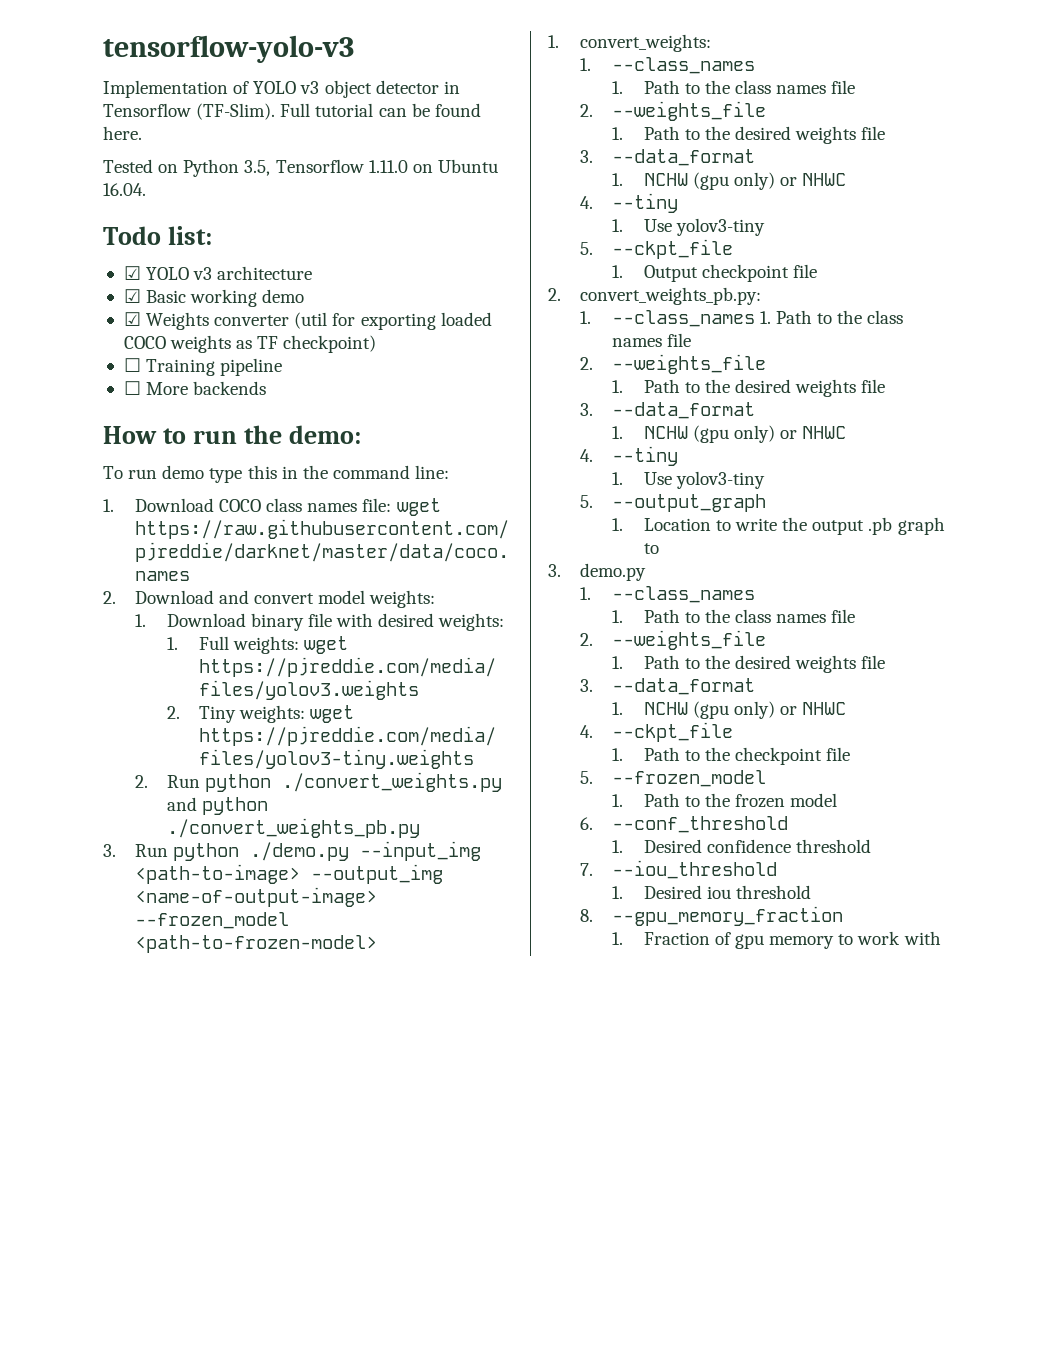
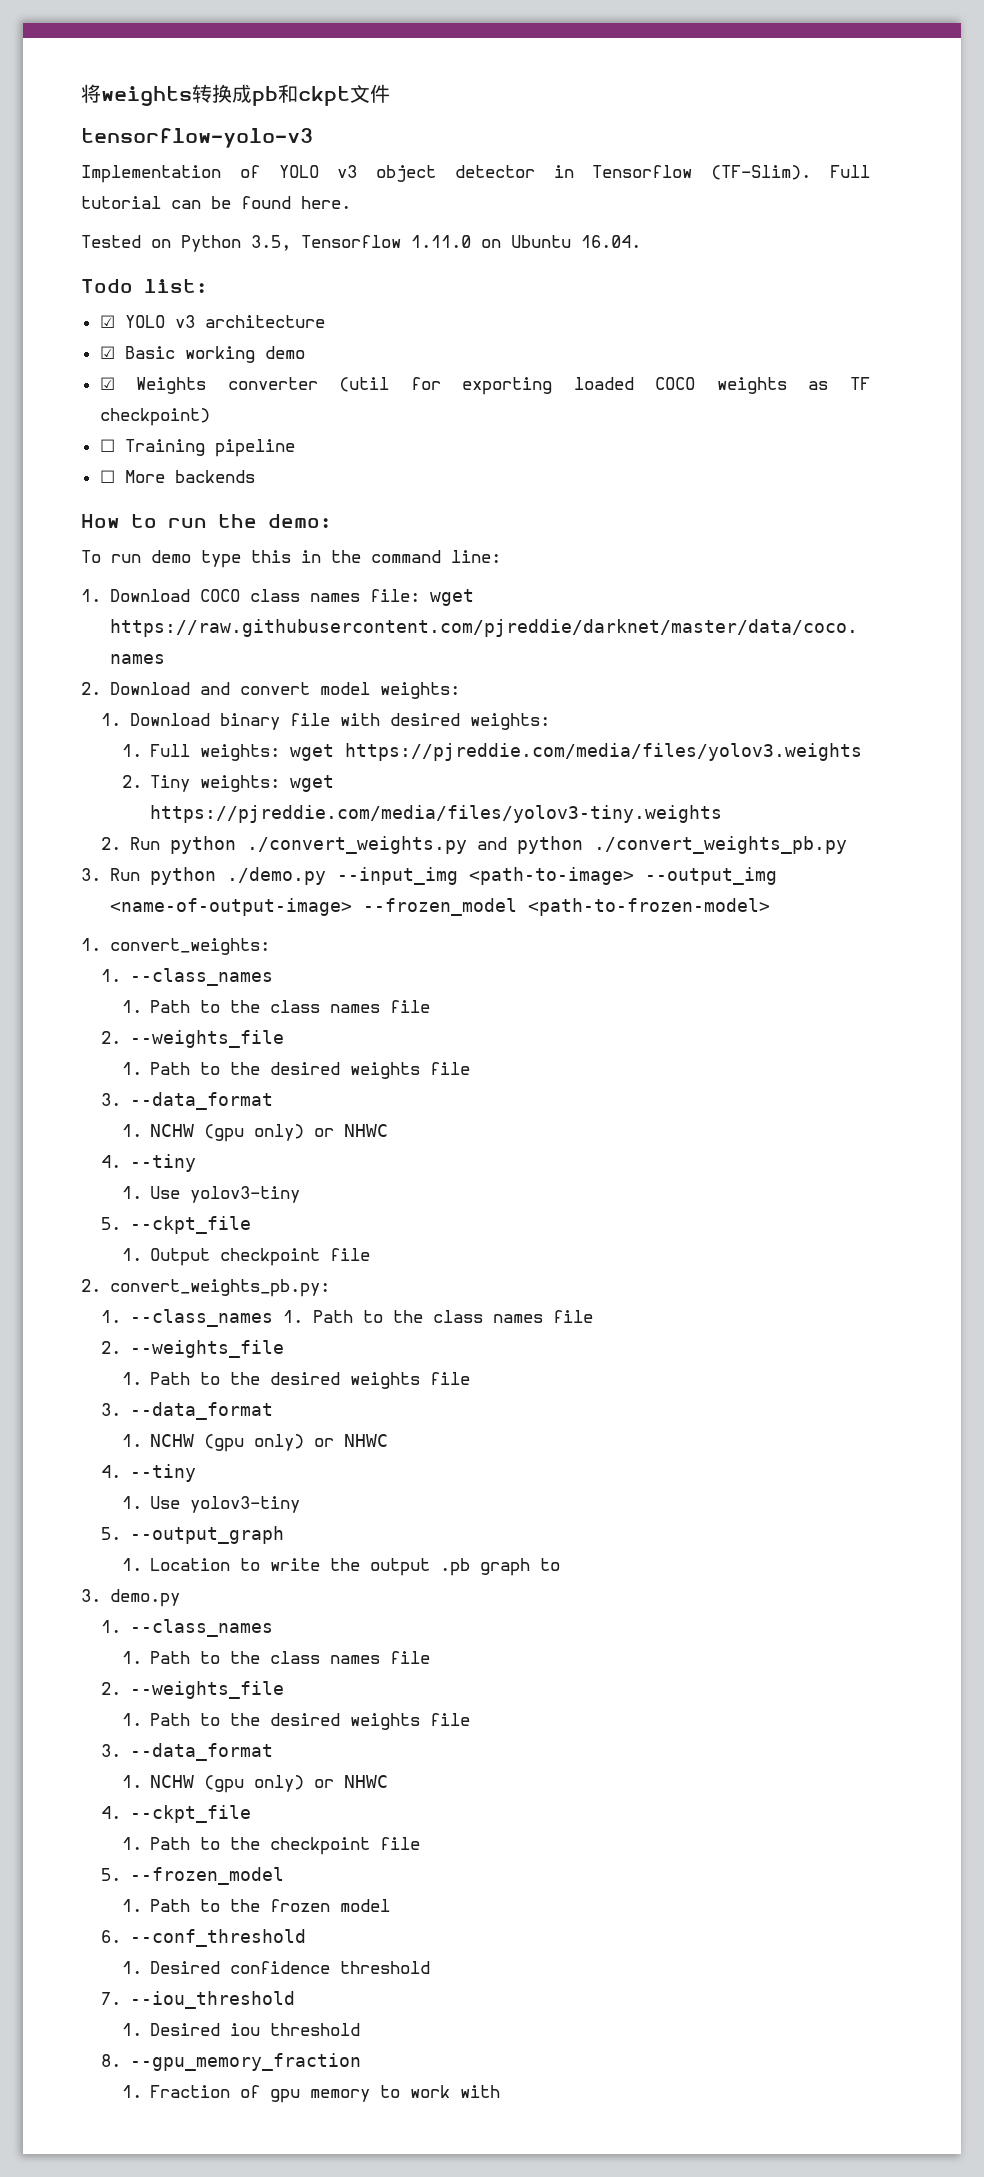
+ 将weights转换成pb和ckpt文件

